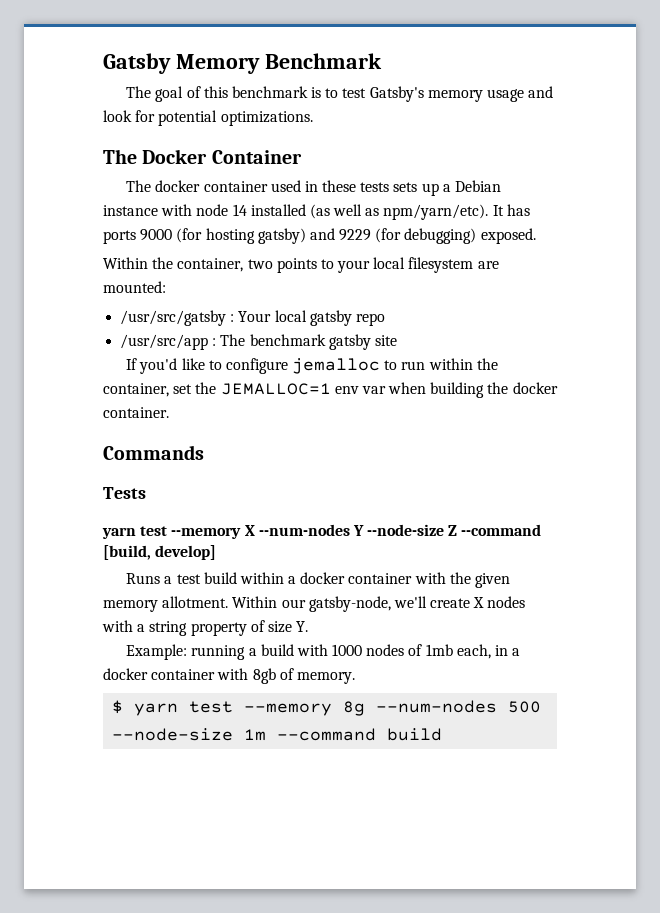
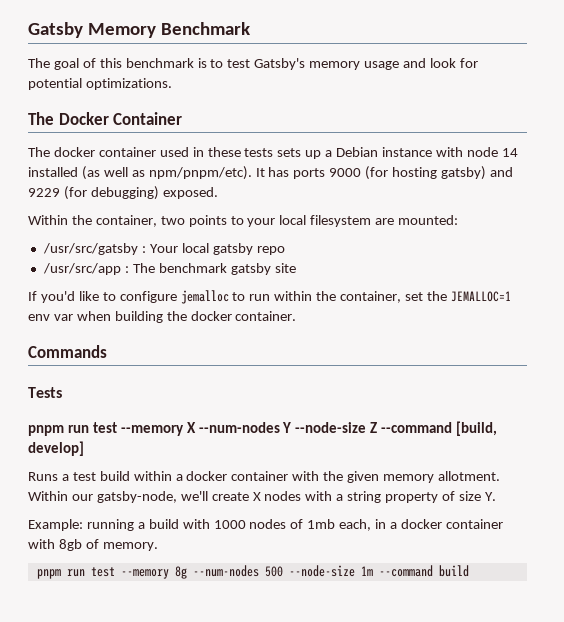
- The docker container used in these tests sets up a Debian instance with node 14 installed (as well as npm/yarn/etc).
+ The docker container used in these tests sets up a Debian instance with node 14 installed (as well as npm/pnpm/etc).
- yarn test --memory X --num-nodes Y --node-size Z --command [build, develop]
+ pnpm run test --memory X --num-nodes Y --node-size Z --command [build, develop]
- $ yarn test --memory 8g --num-nodes 500 --node-size 1m --command build
+ pnpm run test --memory 8g --num-nodes 500 --node-size 1m --command build

